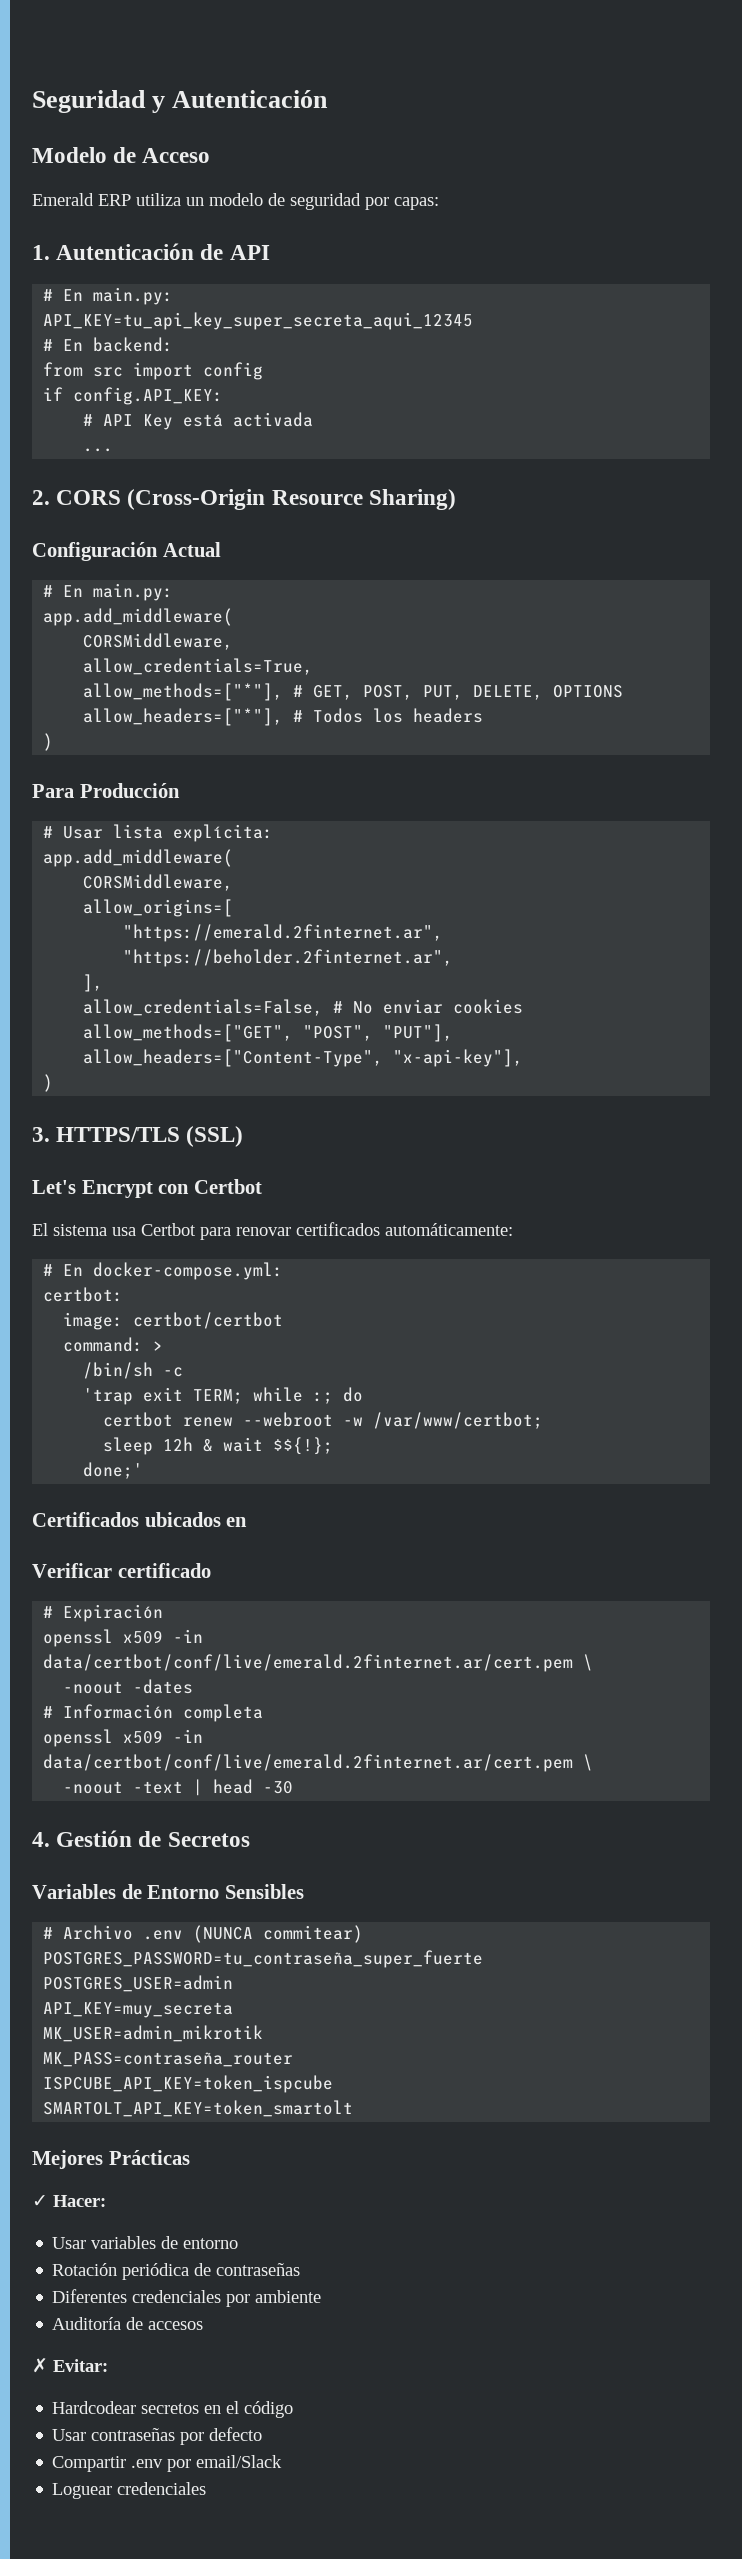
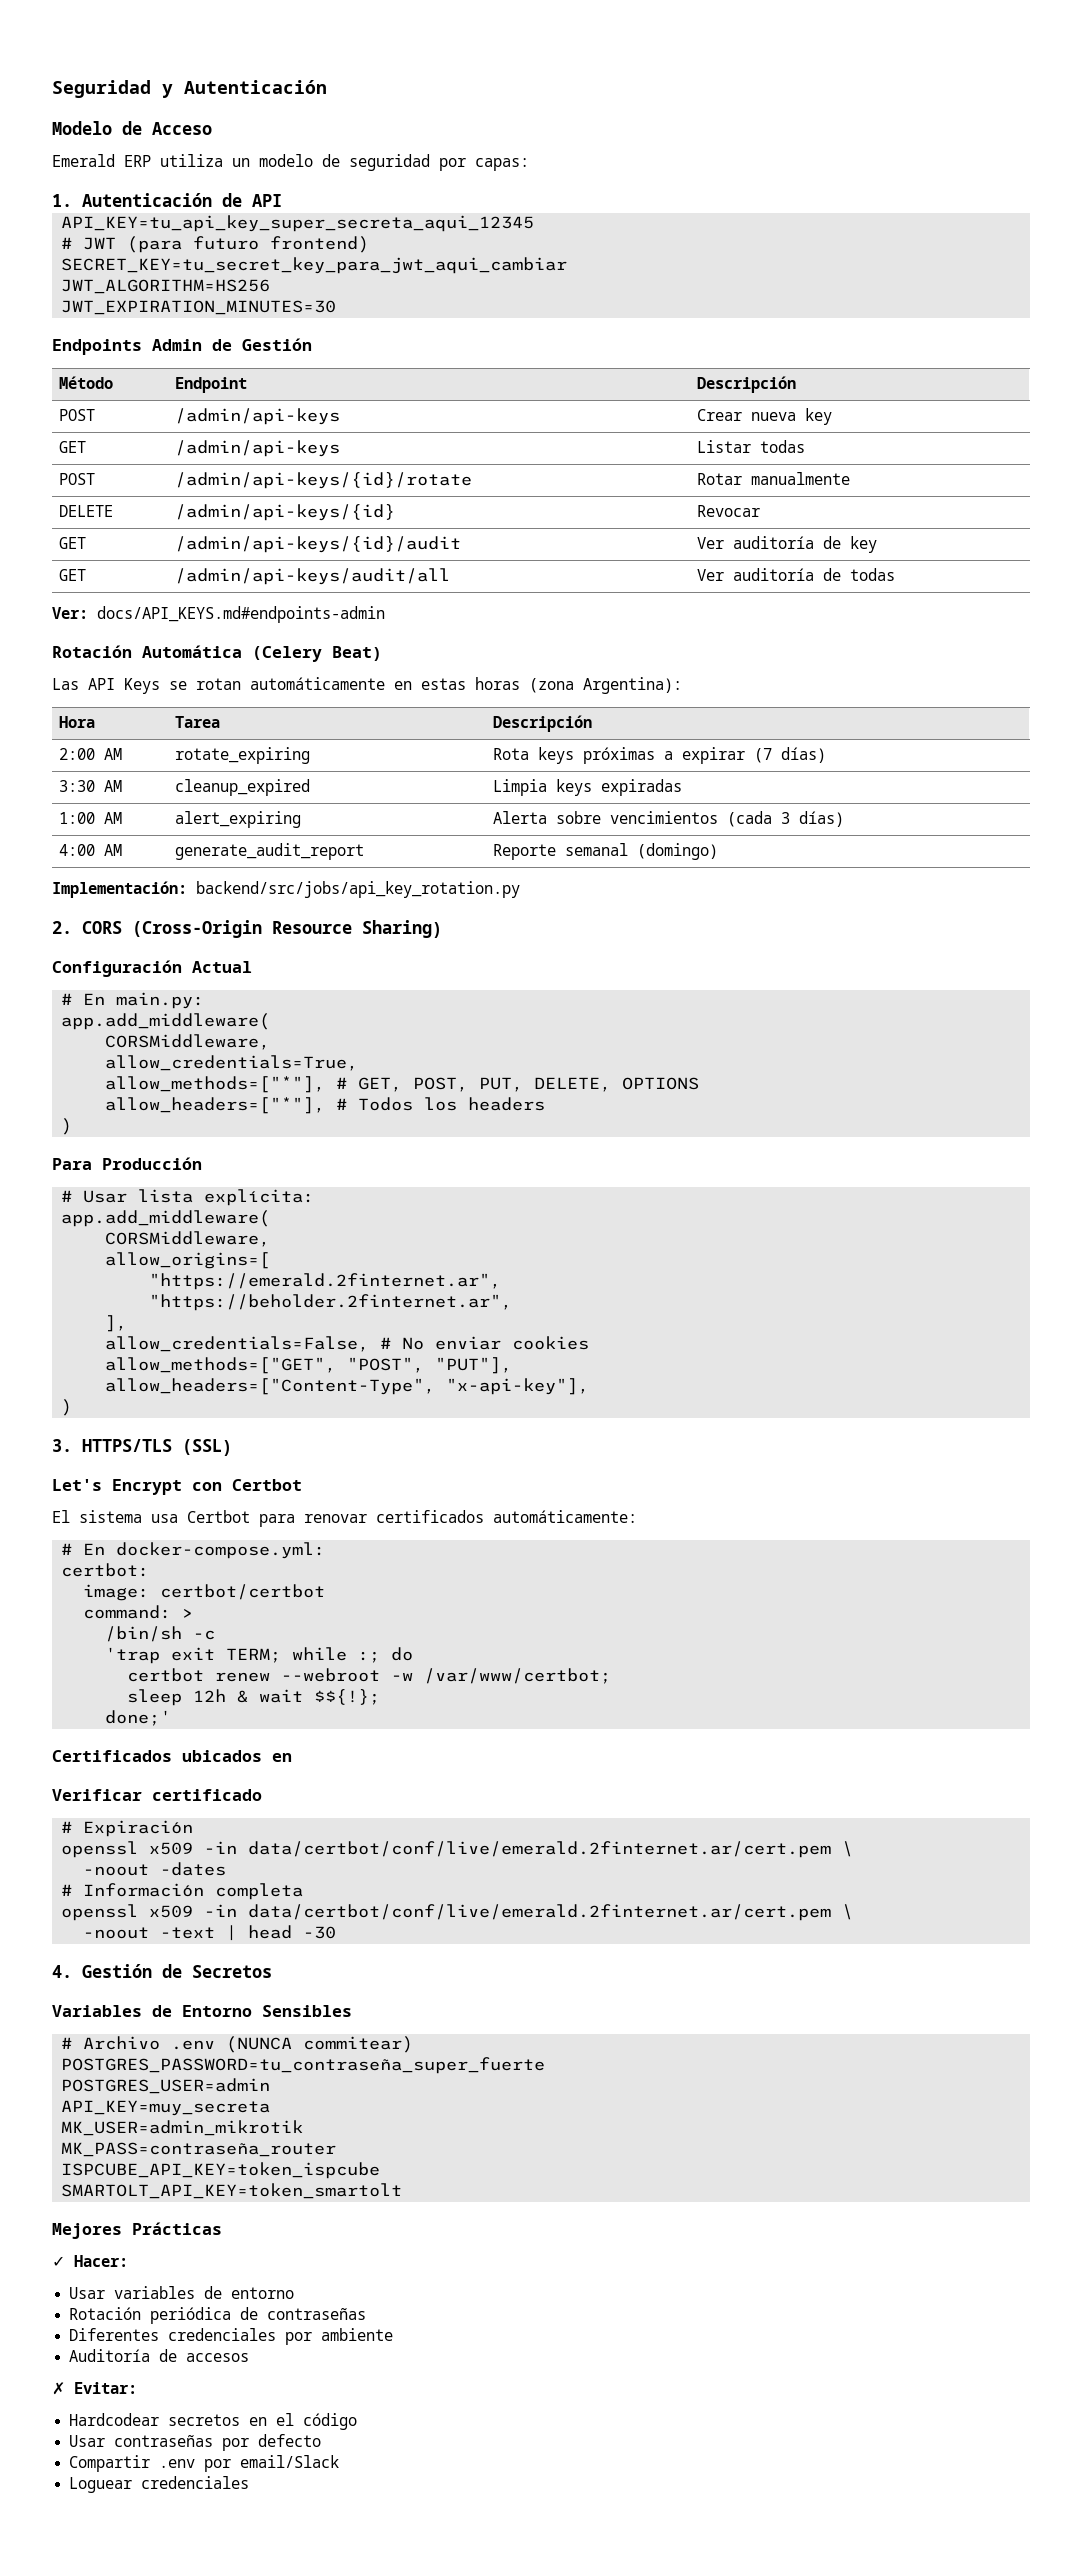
  1. Autenticación de API
- # En main.py:
- # En backend:
- from src import config
- if config.API_KEY:
- # API Key está activada
- ...
+ # JWT (para futuro frontend)
+ SECRET_KEY=tu_secret_key_para_jwt_aqui_cambiar
+ JWT_ALGORITHM=HS256
+ JWT_EXPIRATION_MINUTES=30
+ Endpoints Admin de Gestión
+ Método | Endpoint | Descripción
+ POST | /admin/api-keys | Crear nueva key
+ GET | /admin/api-keys | Listar todas
+ POST | /admin/api-keys/{id}/rotate | Rotar manualmente
+ DELETE | /admin/api-keys/{id} | Revocar
+ GET | /admin/api-keys/{id}/audit | Ver auditoría de key
+ GET | /admin/api-keys/audit/all | Ver auditoría de todas
+ Ver: docs/API_KEYS.md#endpoints-admin
+ Rotación Automática (Celery Beat)
+ Las API Keys se rotan automáticamente en estas horas (zona Argentina):
+ Hora | Tarea | Descripción
+ 2:00 AM | rotate_expiring | Rota keys próximas a expirar (7 días)
+ 3:30 AM | cleanup_expired | Limpia keys expiradas
+ 1:00 AM | alert_expiring | Alerta sobre vencimientos (cada 3 días)
+ 4:00 AM | generate_audit_report | Reporte semanal (domingo)
+ Implementación: backend/src/jobs/api_key_rotation.py

